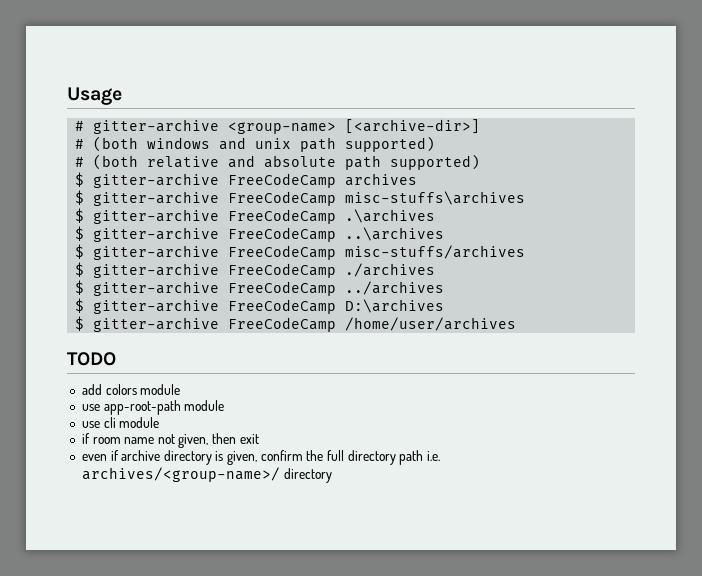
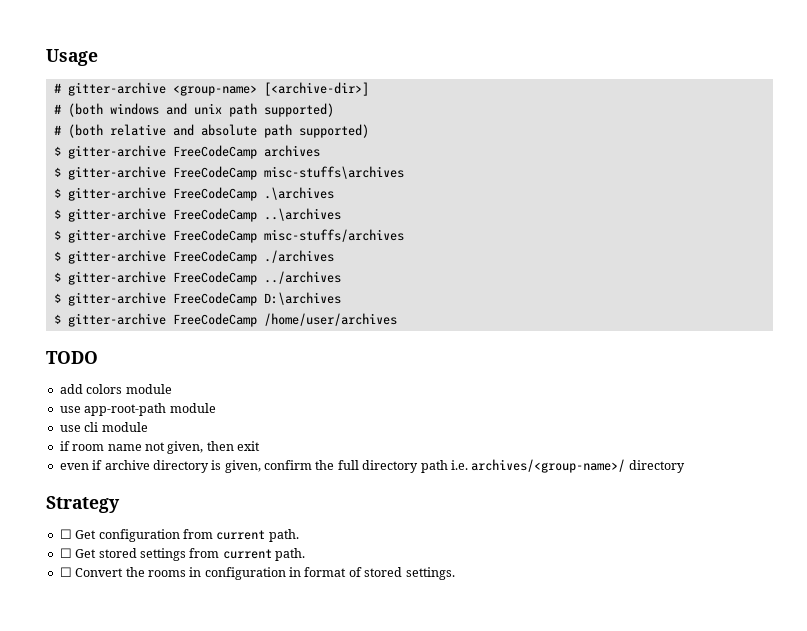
+ Strategy
+ ☐ Get configuration from current path.
+ ☐ Get stored settings from current path.
+ ☐ Convert the rooms in configuration in format of stored settings.

